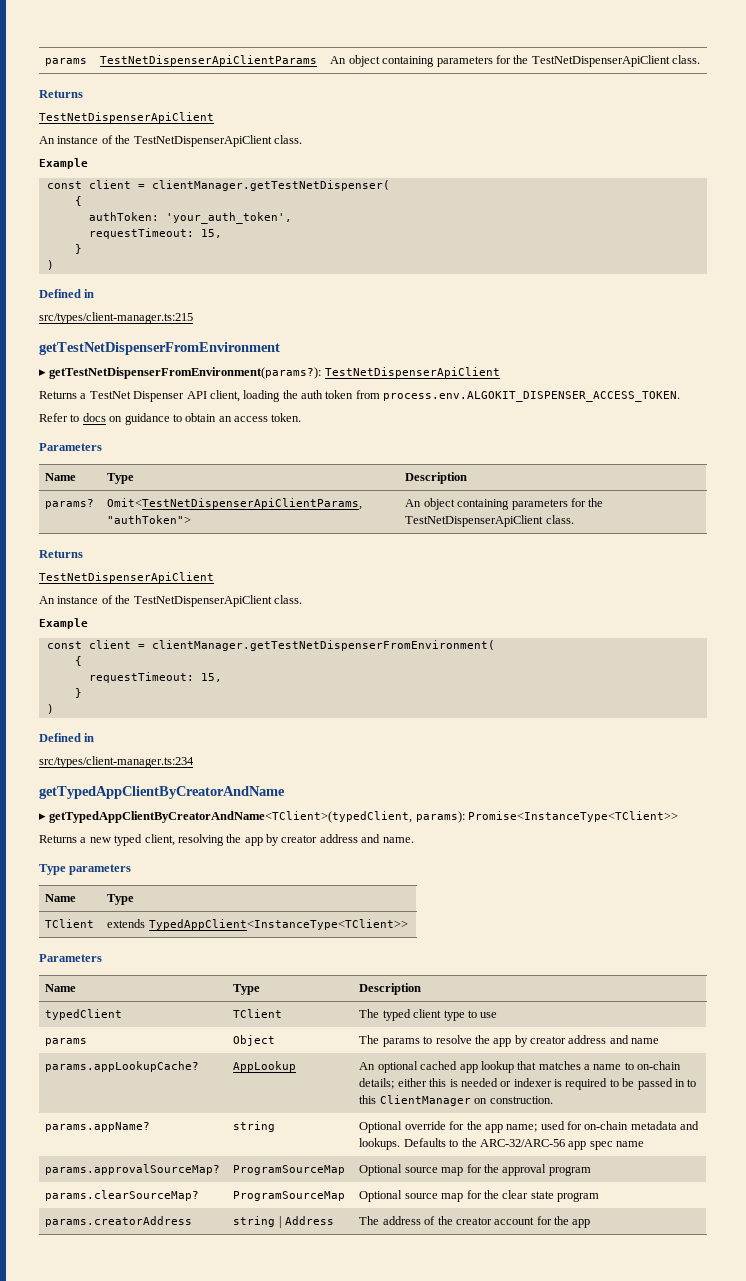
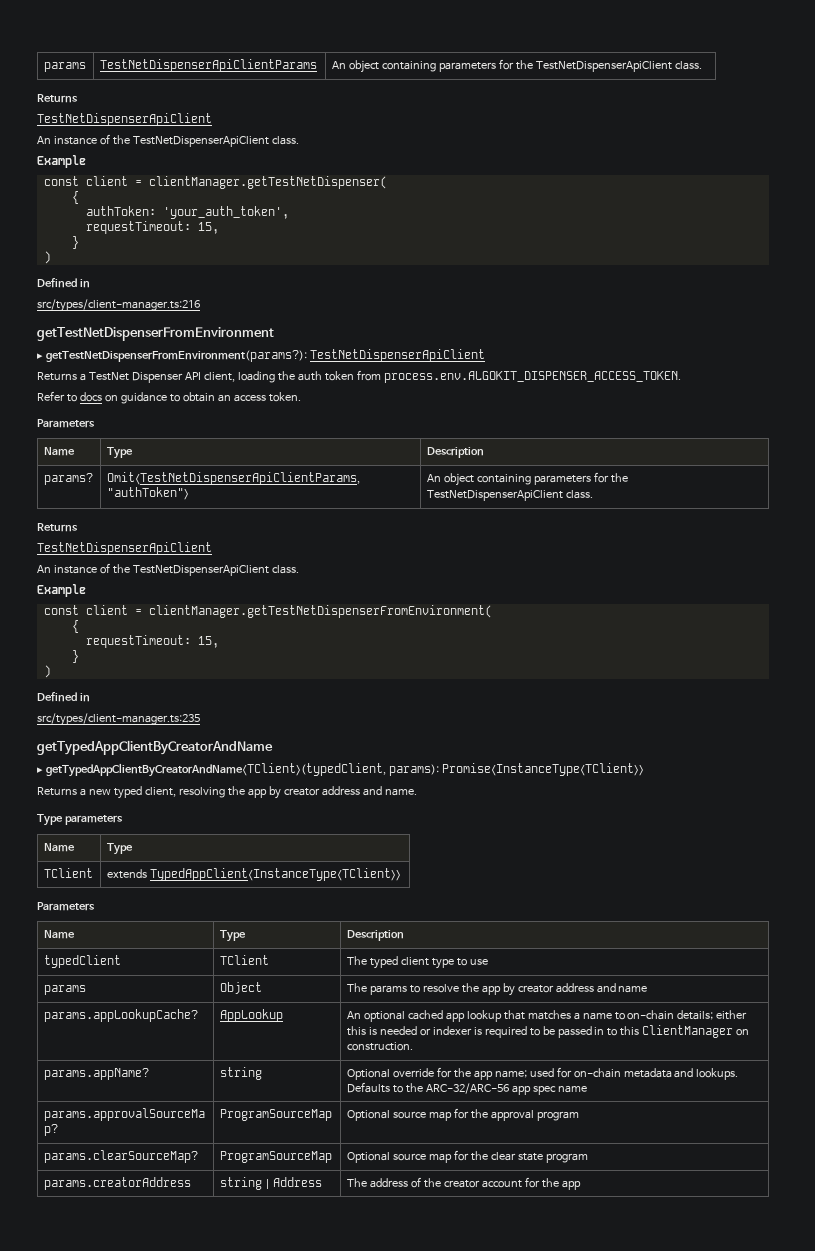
- src/types/client-manager.ts:215
+ src/types/client-manager.ts:216
- src/types/client-manager.ts:234
+ src/types/client-manager.ts:235

